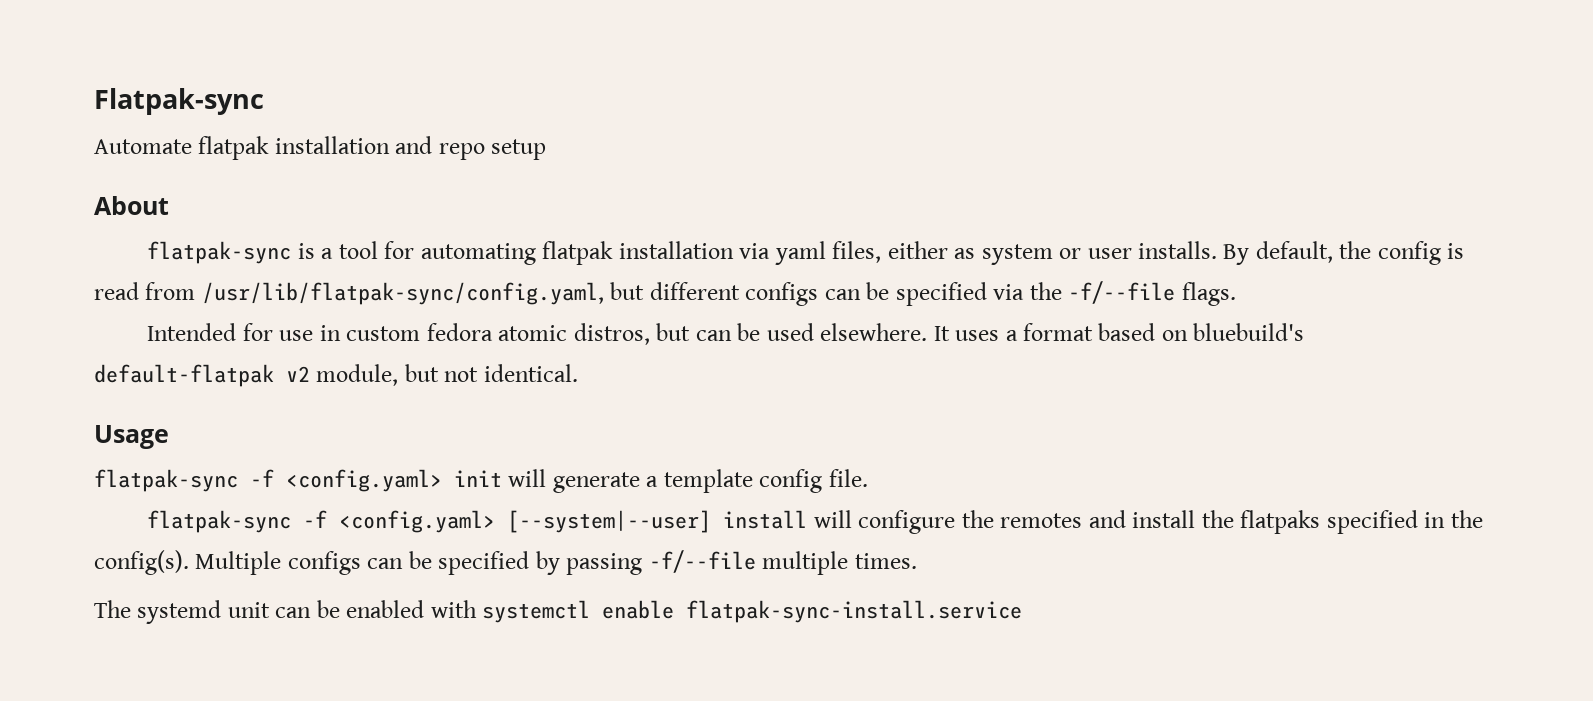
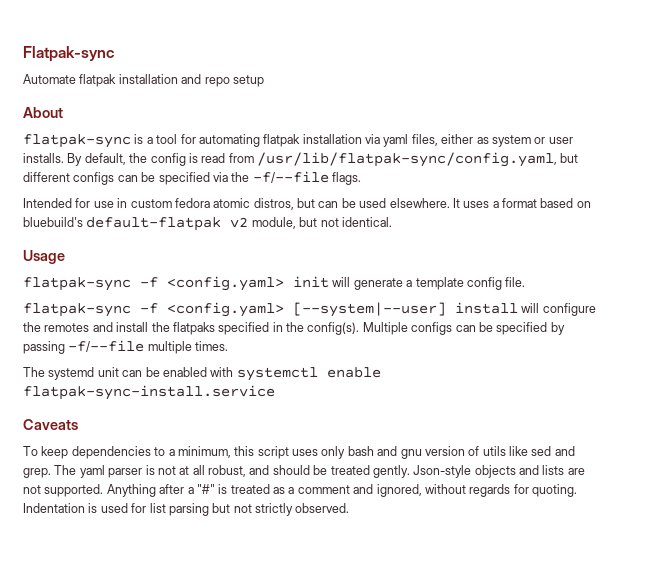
+ Caveats
+ To keep dependencies to a minimum, this script uses only bash and gnu version of utils like sed and grep. The yaml parser is not at all robust, and should be treated gently. Json-style objects and lists are not supported. Anything after a "#" is treated as a comment and ignored, without regards for quoting. Indentation is used for list parsing but not strictly observed.

